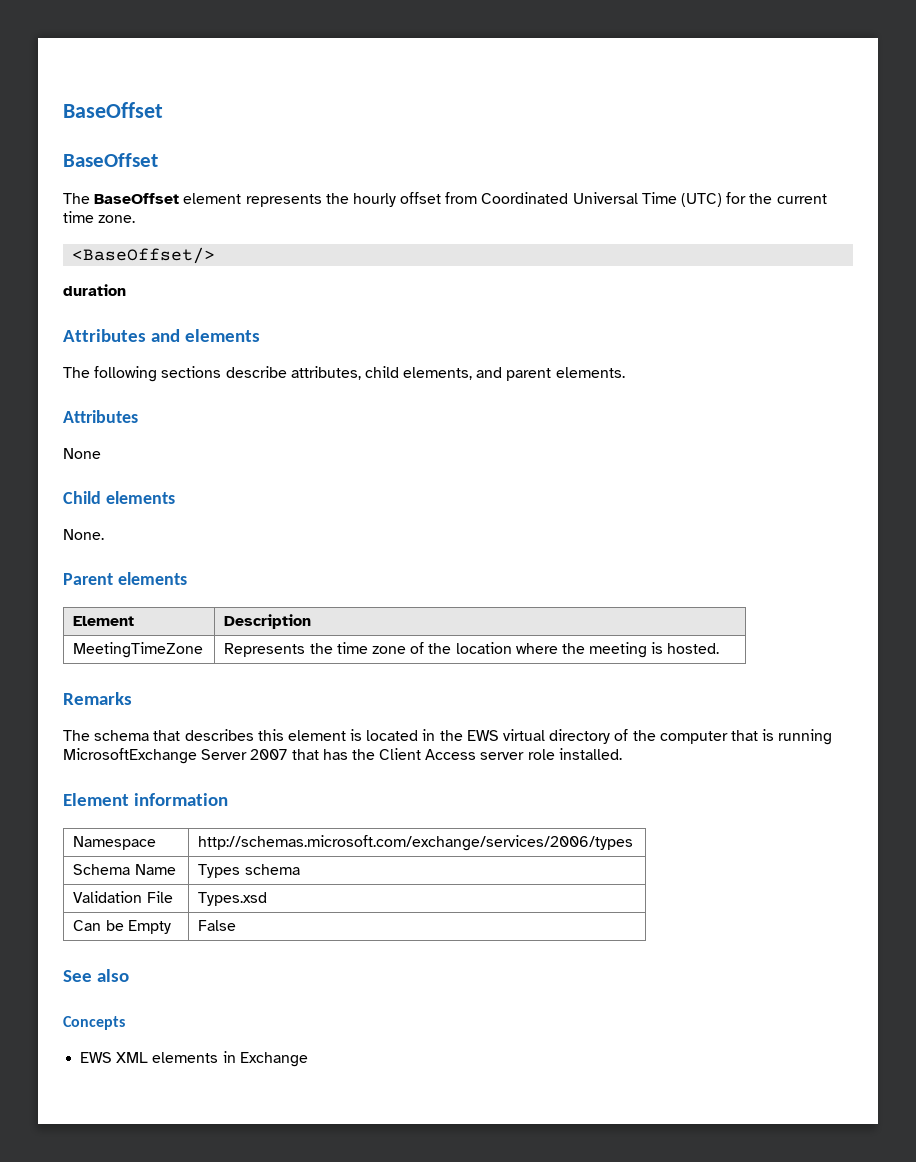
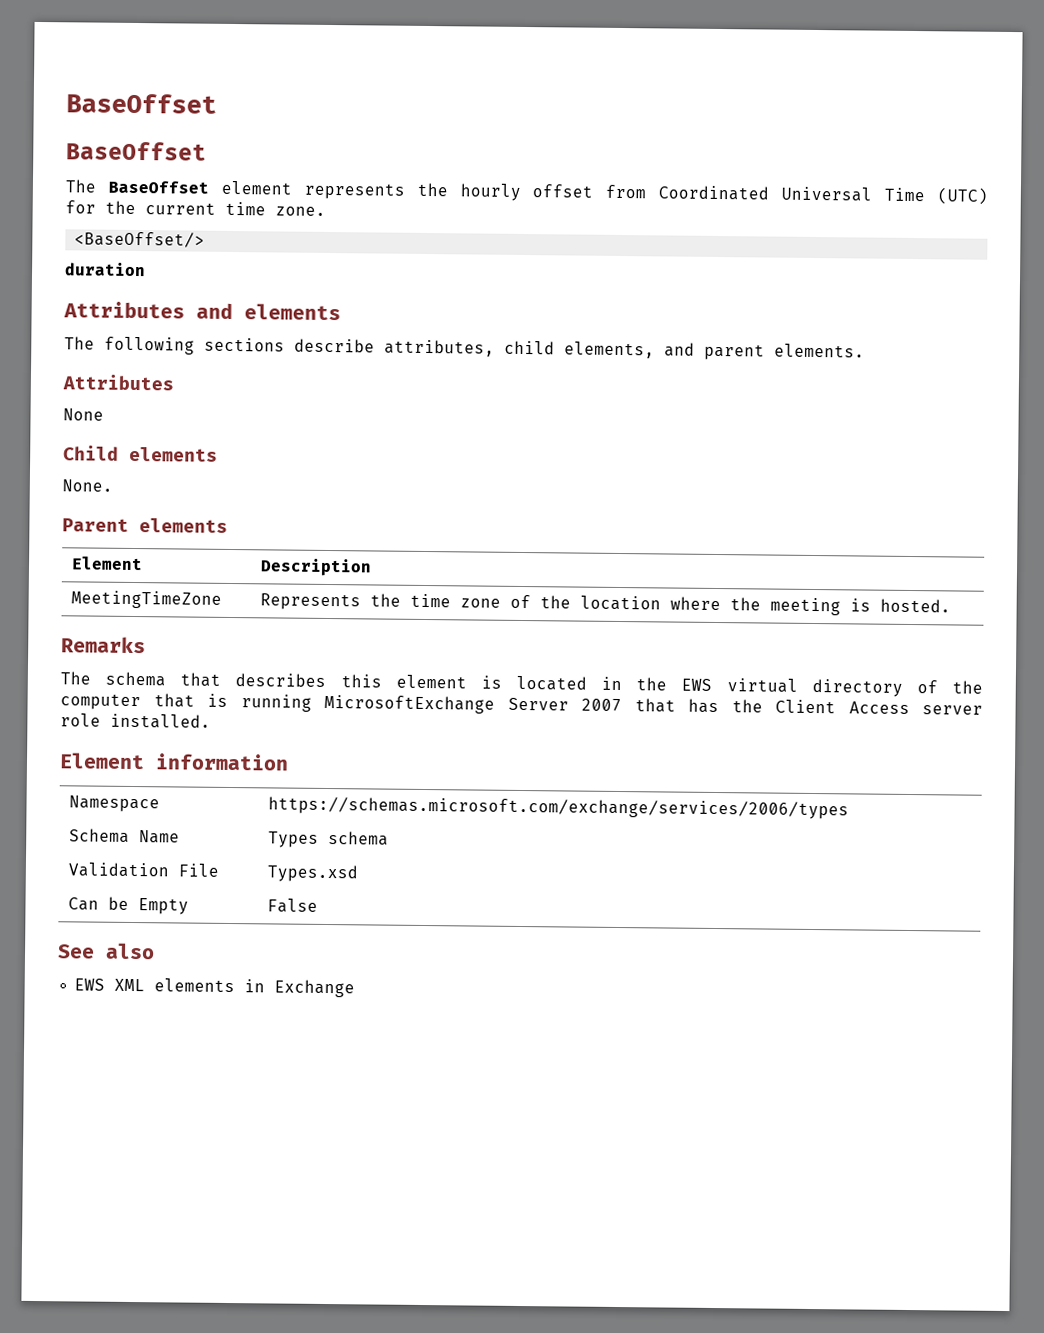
- Namespace | http://schemas.microsoft.com/exchange/services/2006/types
+ Namespace | https://schemas.microsoft.com/exchange/services/2006/types
- Concepts

